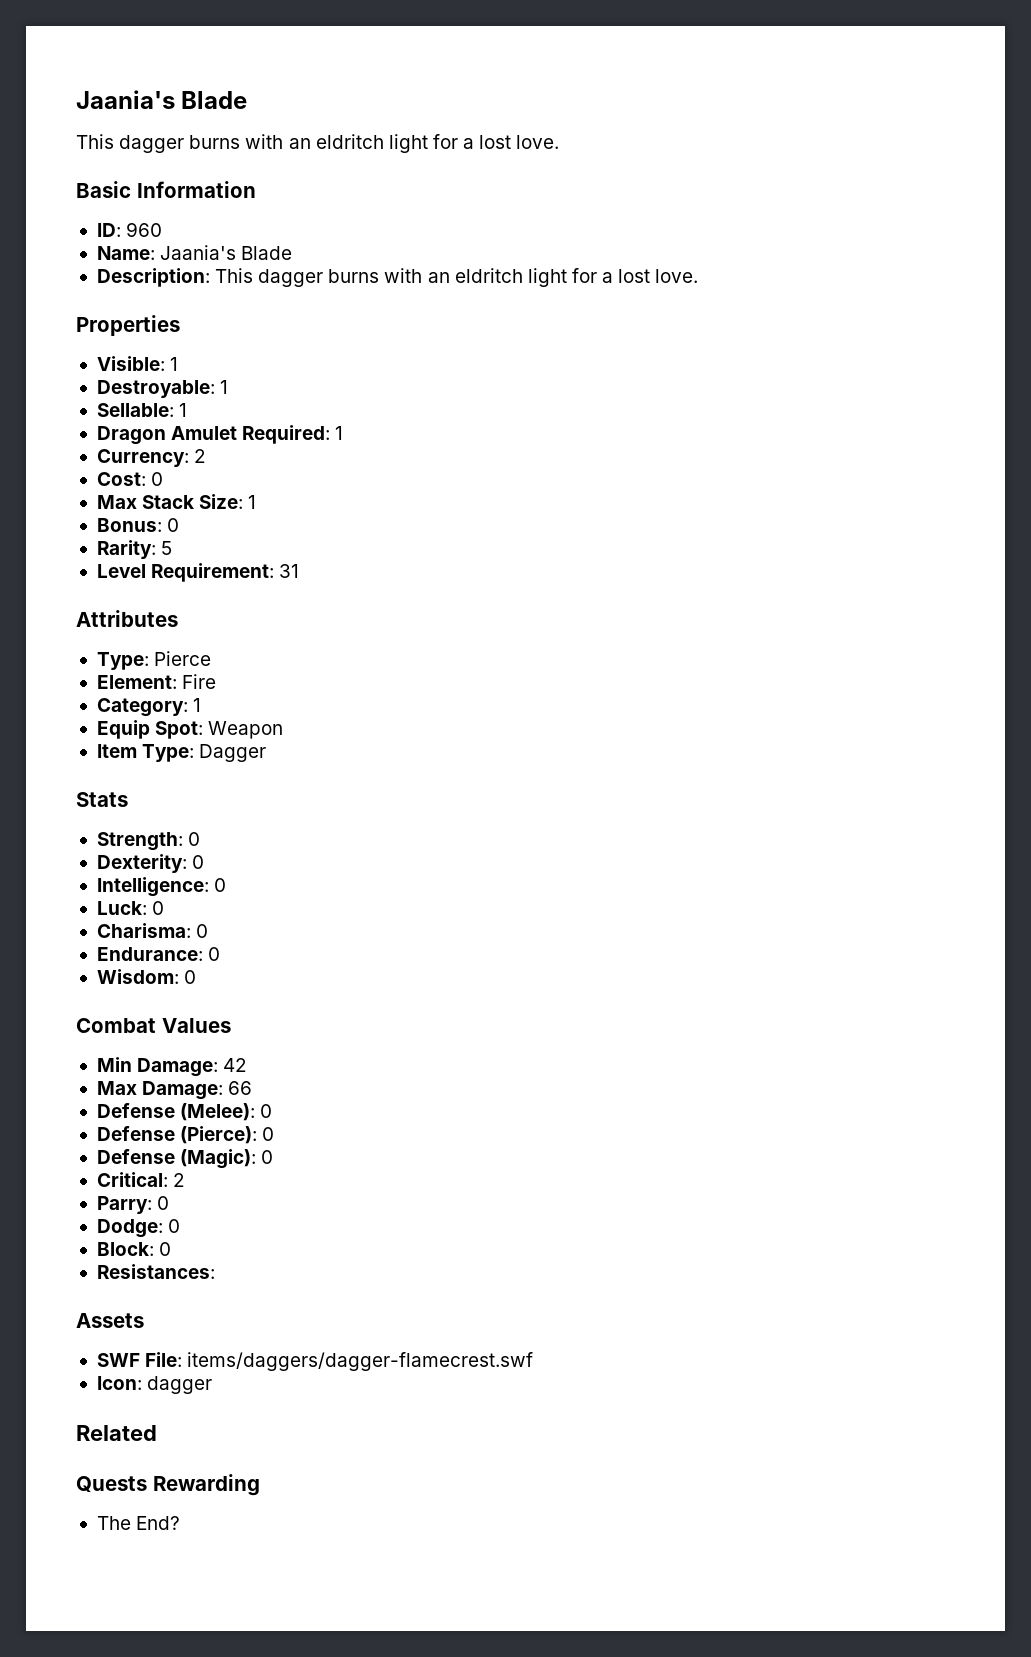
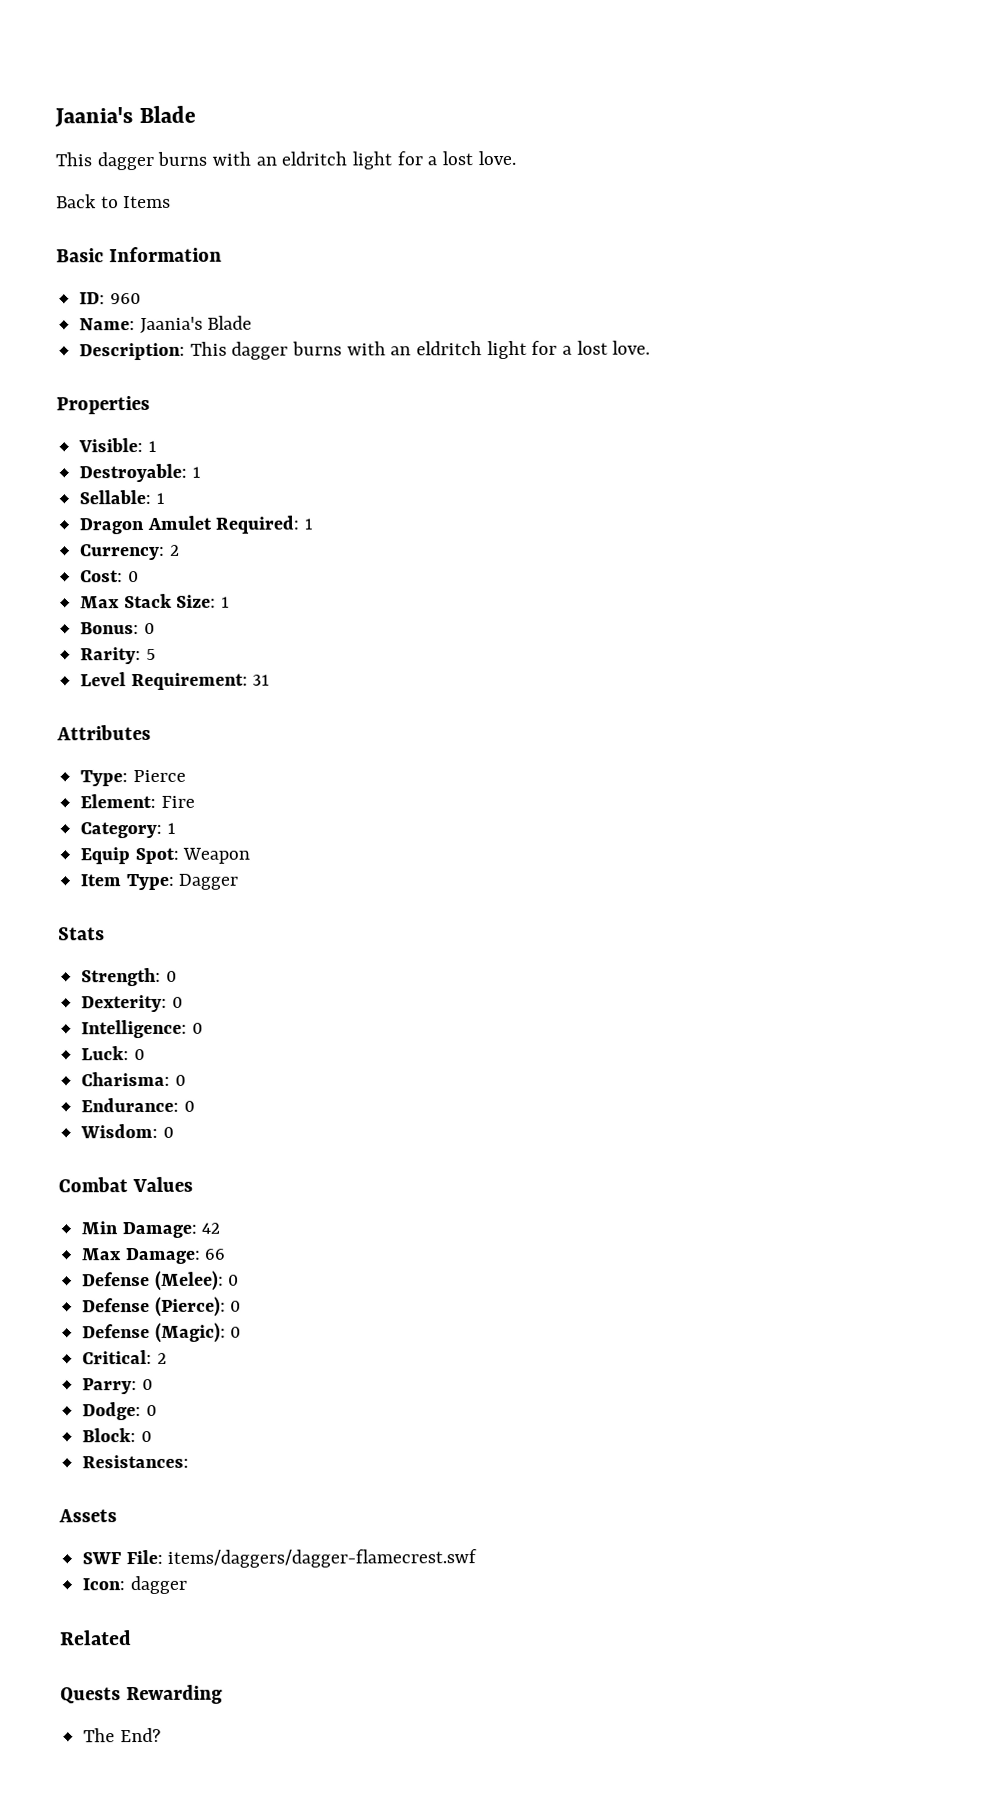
+ Back to Items

